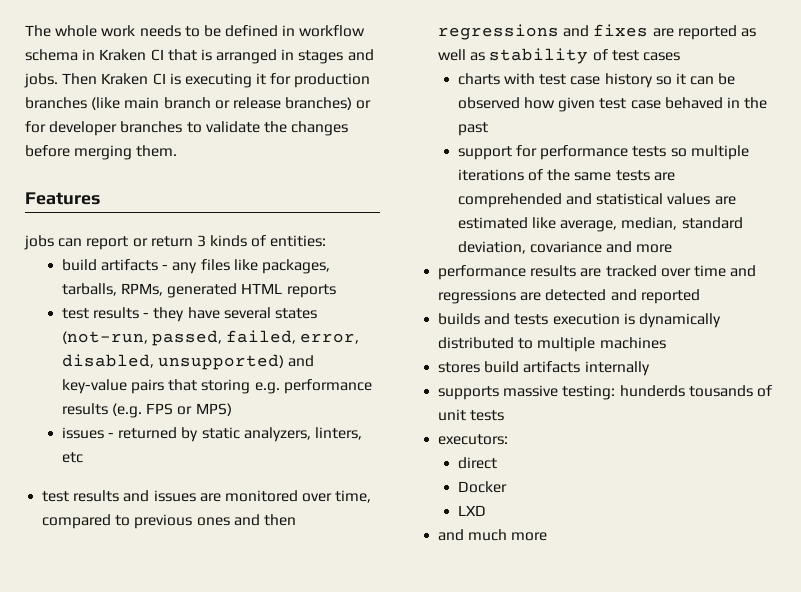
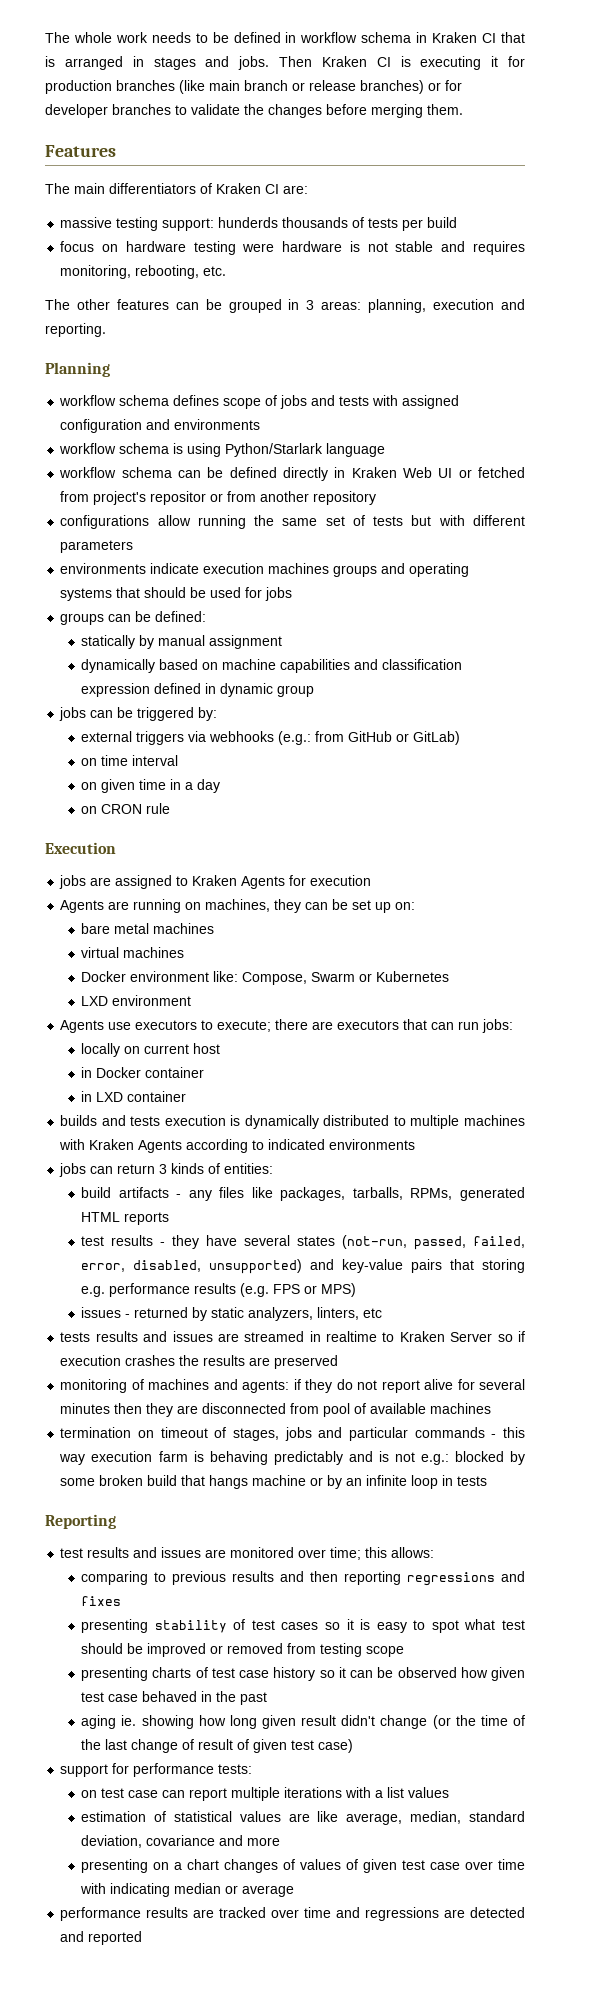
- jobs can report or return 3 kinds of entities:
+ The main differentiators of Kraken CI are:
+ massive testing support: hunderds thousands of tests per build
+ focus on hardware testing were hardware is not stable and requires monitoring, rebooting, etc.
+ The other features can be grouped in 3 areas: planning, execution and reporting.
+ Planning
+ workflow schema defines scope of jobs and tests with assigned configuration and environments
+ workflow schema is using Python/Starlark language
+ workflow schema can be defined directly in Kraken Web UI or fetched from project's repositor or from another repository
+ configurations allow running the same set of tests but with different parameters
+ environments indicate execution machines groups and operating systems that should be used for jobs
+ groups can be defined:
+ statically by manual assignment
+ dynamically based on machine capabilities and classification expression defined in dynamic group
+ jobs can be triggered by:
+ external triggers via webhooks (e.g.: from GitHub or GitLab)
+ on time interval
+ on given time in a day
+ on CRON rule
+ Execution
+ jobs are assigned to Kraken Agents for execution
+ Agents are running on machines, they can be set up on:
+ bare metal machines
+ virtual machines
+ Docker environment like: Compose, Swarm or Kubernetes
+ LXD environment
+ Agents use executors to execute; there are executors that can run jobs:
+ locally on current host
+ in Docker container
+ in LXD container
+ builds and tests execution is dynamically distributed to multiple machines with Kraken Agents according to indicated environments
+ jobs can return 3 kinds of entities:
+ tests results and issues are streamed in realtime to Kraken Server so if execution crashes the results are preserved
+ monitoring of machines and agents: if they do not report alive for several minutes then they are disconnected from pool of available machines
+ termination on timeout of stages, jobs and particular commands - this way execution farm is behaving predictably and is not e.g.: blocked by some broken build that hangs machine or by an infinite loop in tests
+ Reporting
- test results and issues are monitored over time, compared to previous ones and then regressions and fixes are reported as well as stability of test cases
- charts with test case history so it can be observed how given test case behaved in the past
+ test results and issues are monitored over time; this allows:
+ comparing to previous results and then reporting regressions and fixes
+ presenting stability of test cases so it is easy to spot what test should be improved or removed from testing scope
+ presenting charts of test case history so it can be observed how given test case behaved in the past
- support for performance tests so multiple iterations of the same tests are comprehended and statistical values are estimated like average, median, standard deviation, covariance and more
+ aging ie. showing how long given result didn't change (or the time of the last change of result of given test case)
+ support for performance tests:
+ on test case can report multiple iterations with a list values
+ estimation of statistical values are like average, median, standard deviation, covariance and more
+ presenting on a chart changes of values of given test case over time with indicating median or average
- builds and tests execution is dynamically distributed to multiple machines
- stores build artifacts internally
- supports massive testing: hunderds tousands of unit tests
- executors:
- direct
- Docker
- LXD
- and much more

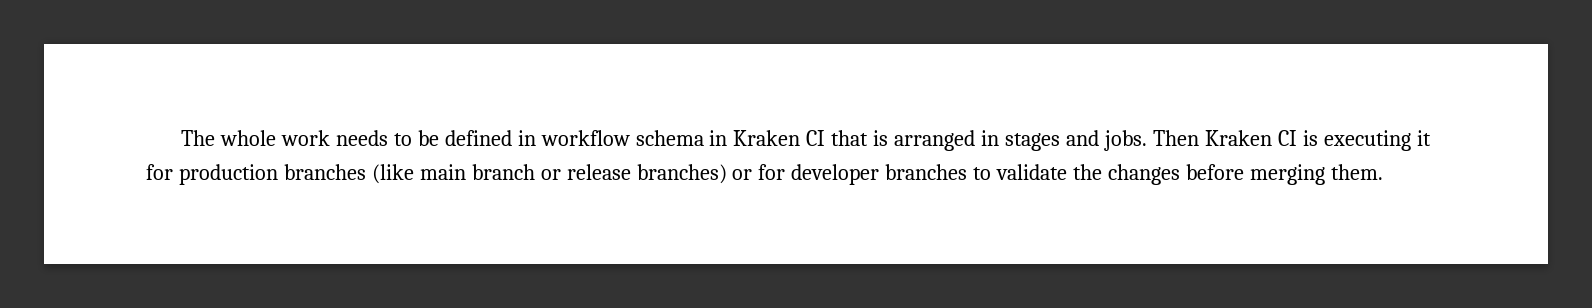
- Features
- The main differentiators of Kraken CI are:
- massive testing support: hunderds thousands of tests per build
- focus on hardware testing were hardware is not stable and requires monitoring, rebooting, etc.
- The other features can be grouped in 3 areas: planning, execution and reporting.
- Planning
- workflow schema defines scope of jobs and tests with assigned configuration and environments
- workflow schema is using Python/Starlark language
- workflow schema can be defined directly in Kraken Web UI or fetched from project's repositor or from another repository
- configurations allow running the same set of tests but with different parameters
- environments indicate execution machines groups and operating systems that should be used for jobs
- groups can be defined:
- statically by manual assignment
- dynamically based on machine capabilities and classification expression defined in dynamic group
- jobs can be triggered by:
- external triggers via webhooks (e.g.: from GitHub or GitLab)
- on time interval
- on given time in a day
- on CRON rule
- Execution
- jobs are assigned to Kraken Agents for execution
- Agents are running on machines, they can be set up on:
- bare metal machines
- virtual machines
- Docker environment like: Compose, Swarm or Kubernetes
- LXD environment
- Agents use executors to execute; there are executors that can run jobs:
- locally on current host
- in Docker container
- in LXD container
- builds and tests execution is dynamically distributed to multiple machines with Kraken Agents according to indicated environments
- jobs can return 3 kinds of entities:
- build artifacts - any files like packages, tarballs, RPMs, generated HTML reports
- test results - they have several states (not-run, passed, failed, error, disabled, unsupported) and key-value pairs that storing e.g. performance results (e.g. FPS or MPS)
- issues - returned by static analyzers, linters, etc
- tests results and issues are streamed in realtime to Kraken Server so if execution crashes the results are preserved
- monitoring of machines and agents: if they do not report alive for several minutes then they are disconnected from pool of available machines
- termination on timeout of stages, jobs and particular commands - this way execution farm is behaving predictably and is not e.g.: blocked by some broken build that hangs machine or by an infinite loop in tests
- Reporting
- test results and issues are monitored over time; this allows:
- comparing to previous results and then reporting regressions and fixes
- presenting stability of test cases so it is easy to spot what test should be improved or removed from testing scope
- presenting charts of test case history so it can be observed how given test case behaved in the past
- aging ie. showing how long given result didn't change (or the time of the last change of result of given test case)
- support for performance tests:
- on test case can report multiple iterations with a list values
- estimation of statistical values are like average, median, standard deviation, covariance and more
- presenting on a chart changes of values of given test case over time with indicating median or average
- performance results are tracked over time and regressions are detected and reported

